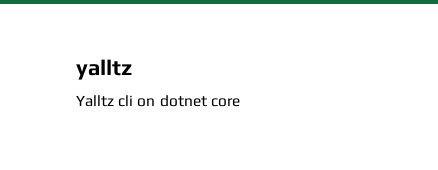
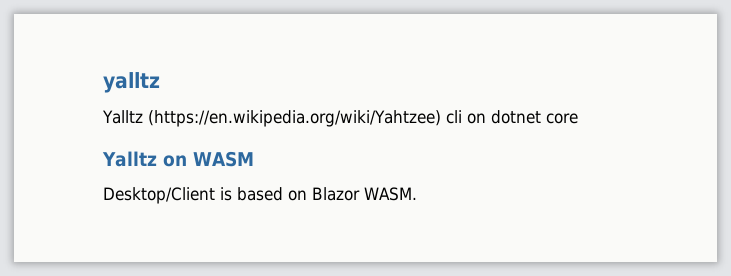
- Yalltz cli on dotnet core
+ Yalltz (https://en.wikipedia.org/wiki/Yahtzee) cli on dotnet core
+ Yalltz on WASM
+ Desktop/Client is based on Blazor WASM.

